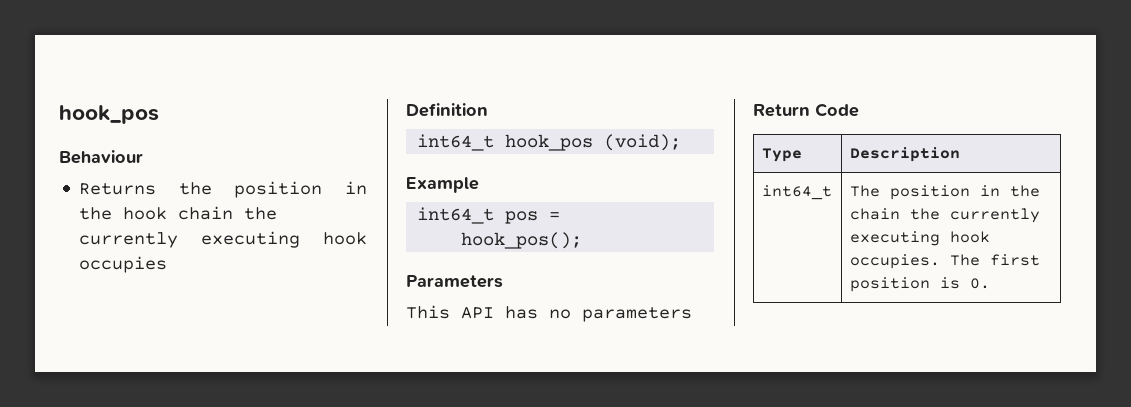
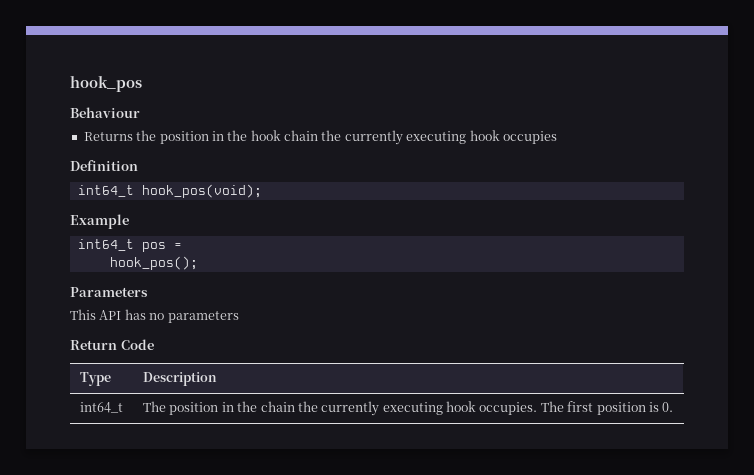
- int64_t hook_pos (void);
+ int64_t hook_pos(void);

